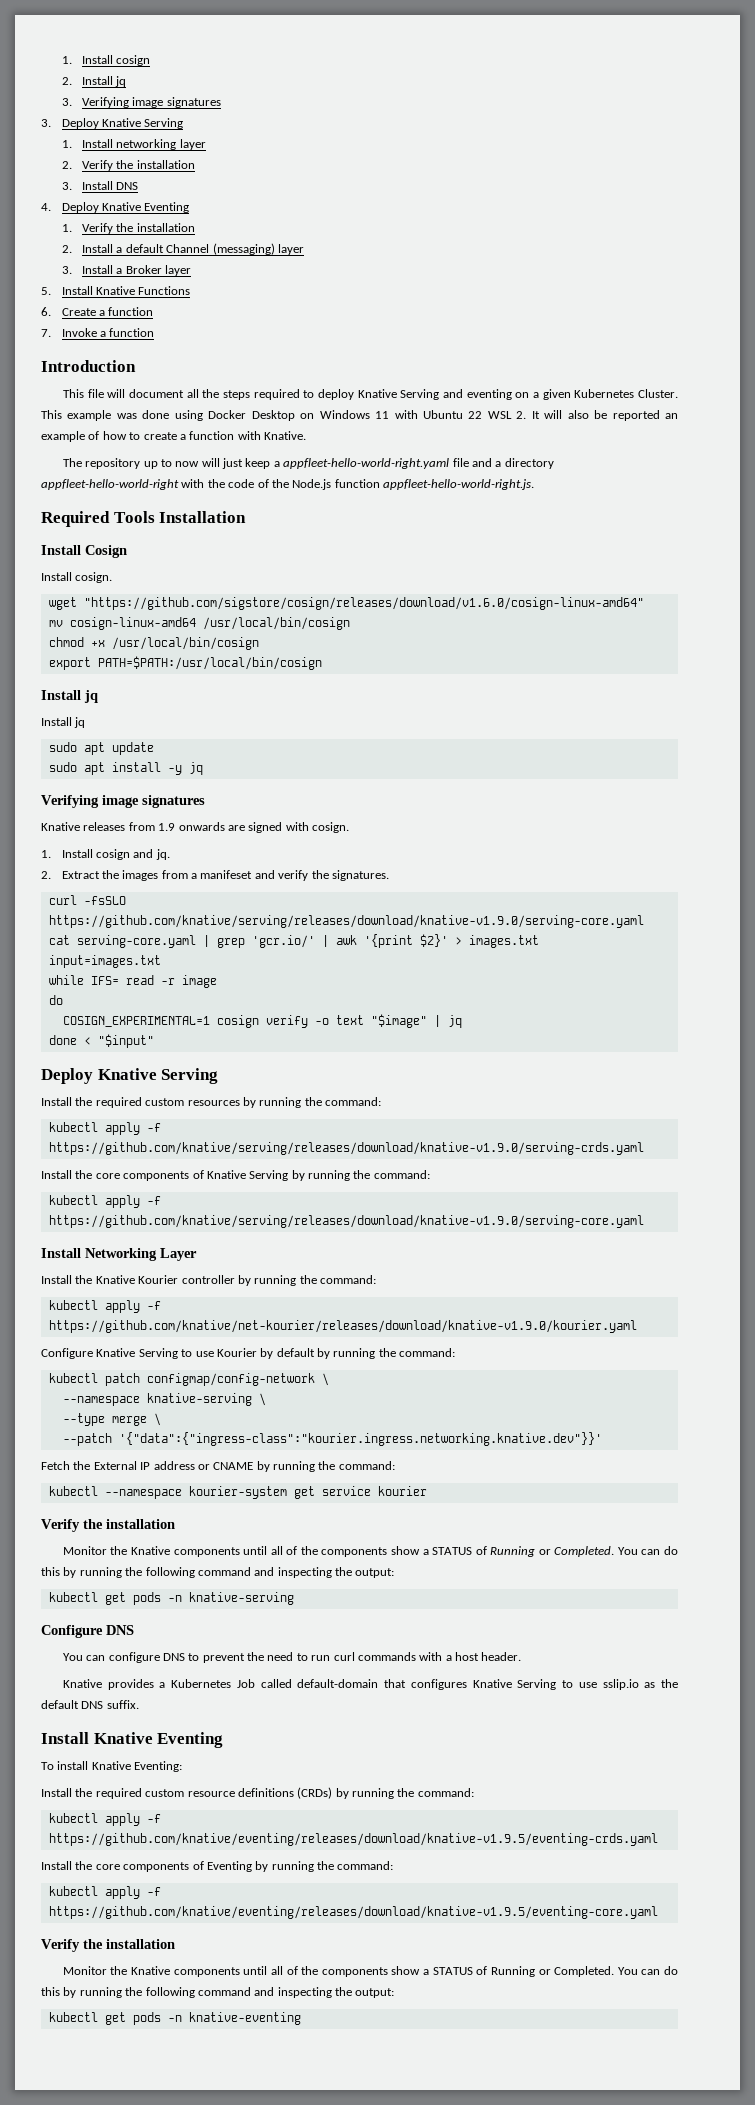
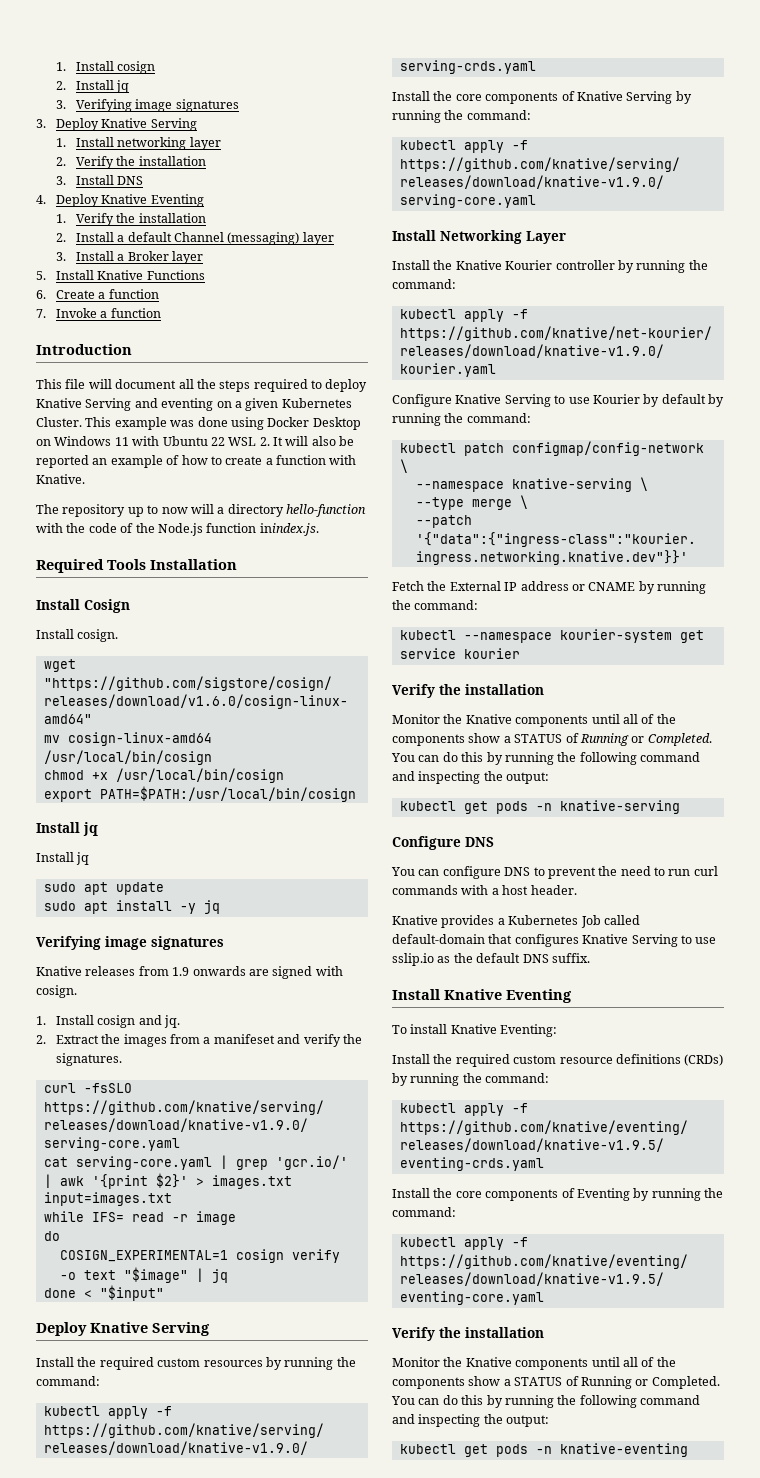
- The repository up to now will just keep a appfleet-hello-world-right.yaml file and a directory appfleet-hello-world-right with the code of the Node.js function appfleet-hello-world-right.js.
+ The repository up to now will a directory hello-function with the code of the Node.js function inindex.js.

